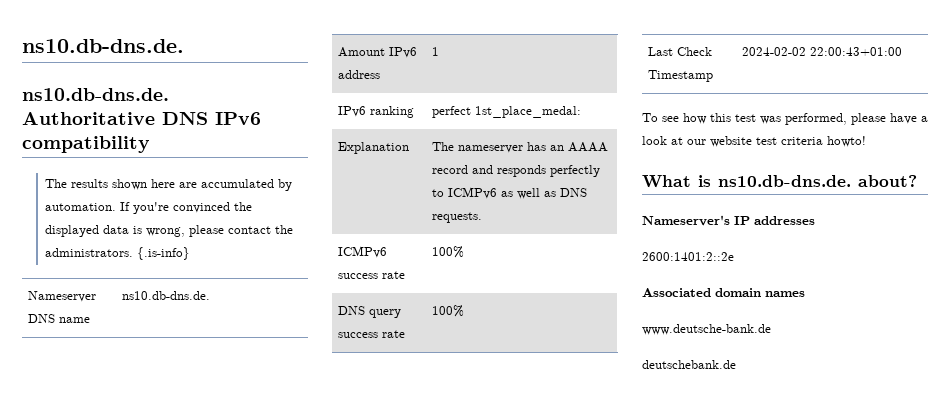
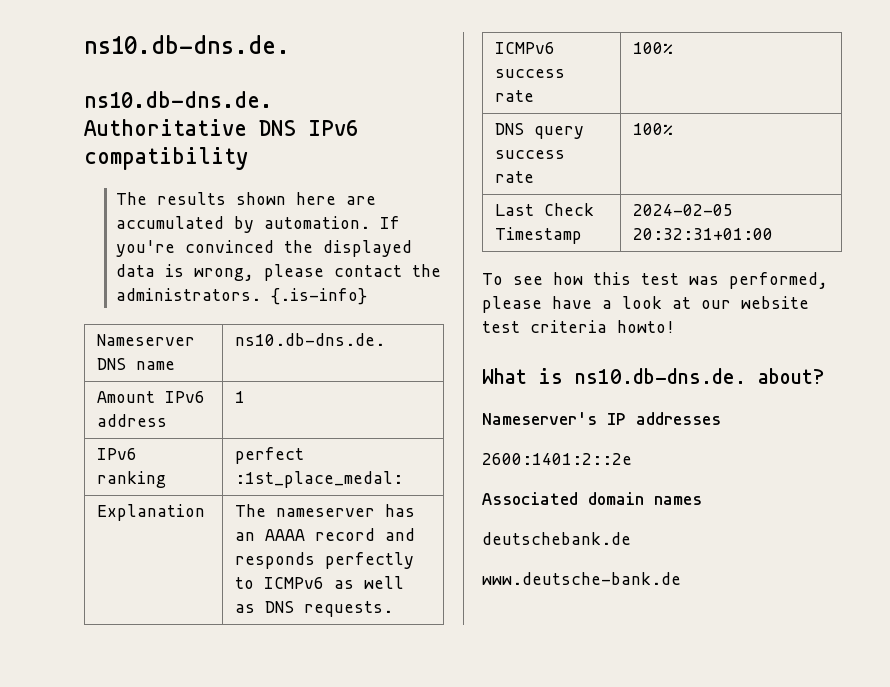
- IPv6 ranking | perfect 1st_place_medal:
+ IPv6 ranking | perfect :1st_place_medal:
- Last Check Timestamp | 2024-02-02 22:00:43+01:00
+ Last Check Timestamp | 2024-02-05 20:32:31+01:00
+ deutschebank.de
- deutschebank.de

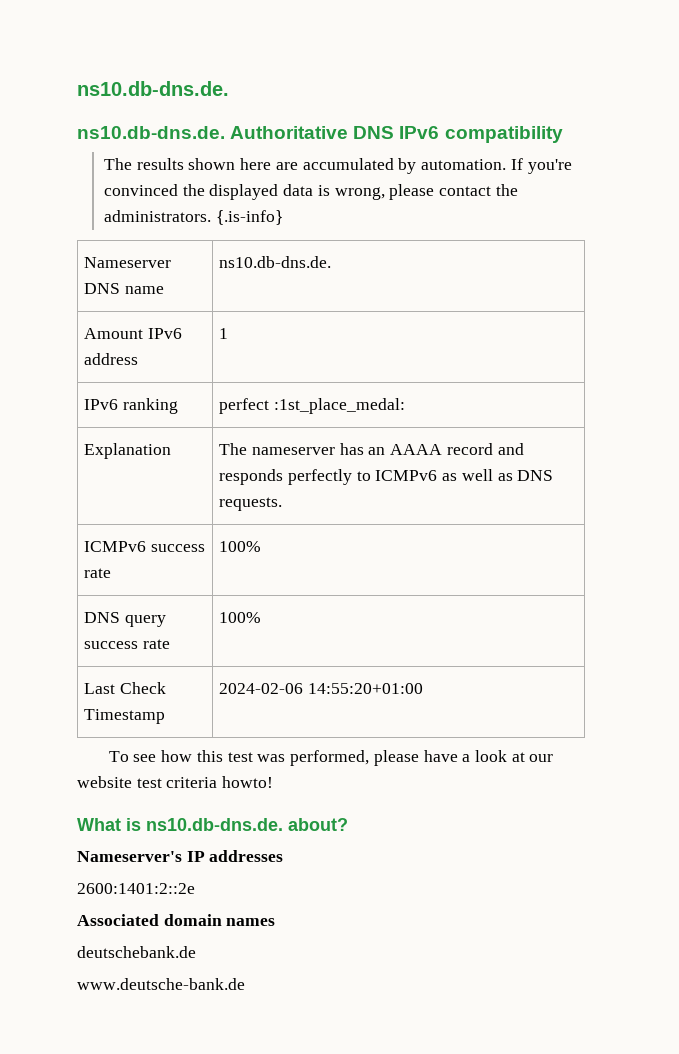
- Last Check Timestamp | 2024-02-05 20:32:31+01:00
+ Last Check Timestamp | 2024-02-06 14:55:20+01:00

